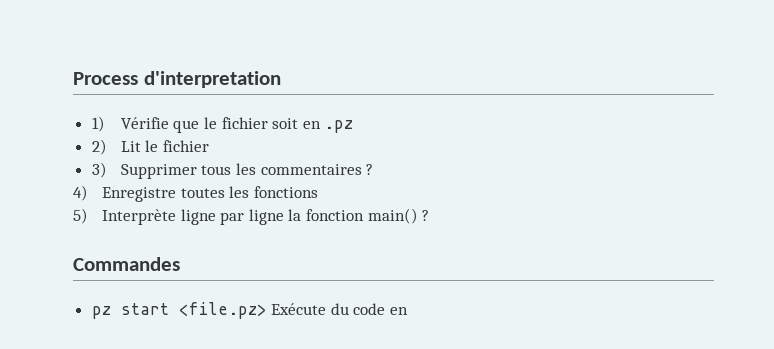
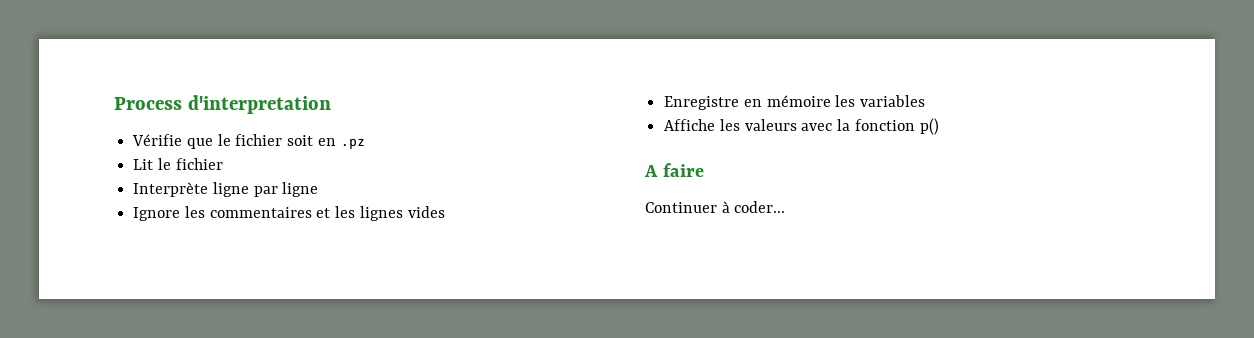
- 1) Vérifie que le fichier soit en .pz
+ Vérifie que le fichier soit en .pz
- 2) Lit le fichier
+ Lit le fichier
- 3) Supprimer tous les commentaires ?
- 4) Enregistre toutes les fonctions
- 5) Interprète ligne par ligne la fonction main() ?
- Commandes
- pz start <file.pz> Exécute du code en
+ Interprète ligne par ligne
+ Ignore les commentaires et les lignes vides
+ Enregistre en mémoire les variables
+ Affiche les valeurs avec la fonction p()
+ A faire
+ Continuer à coder...

